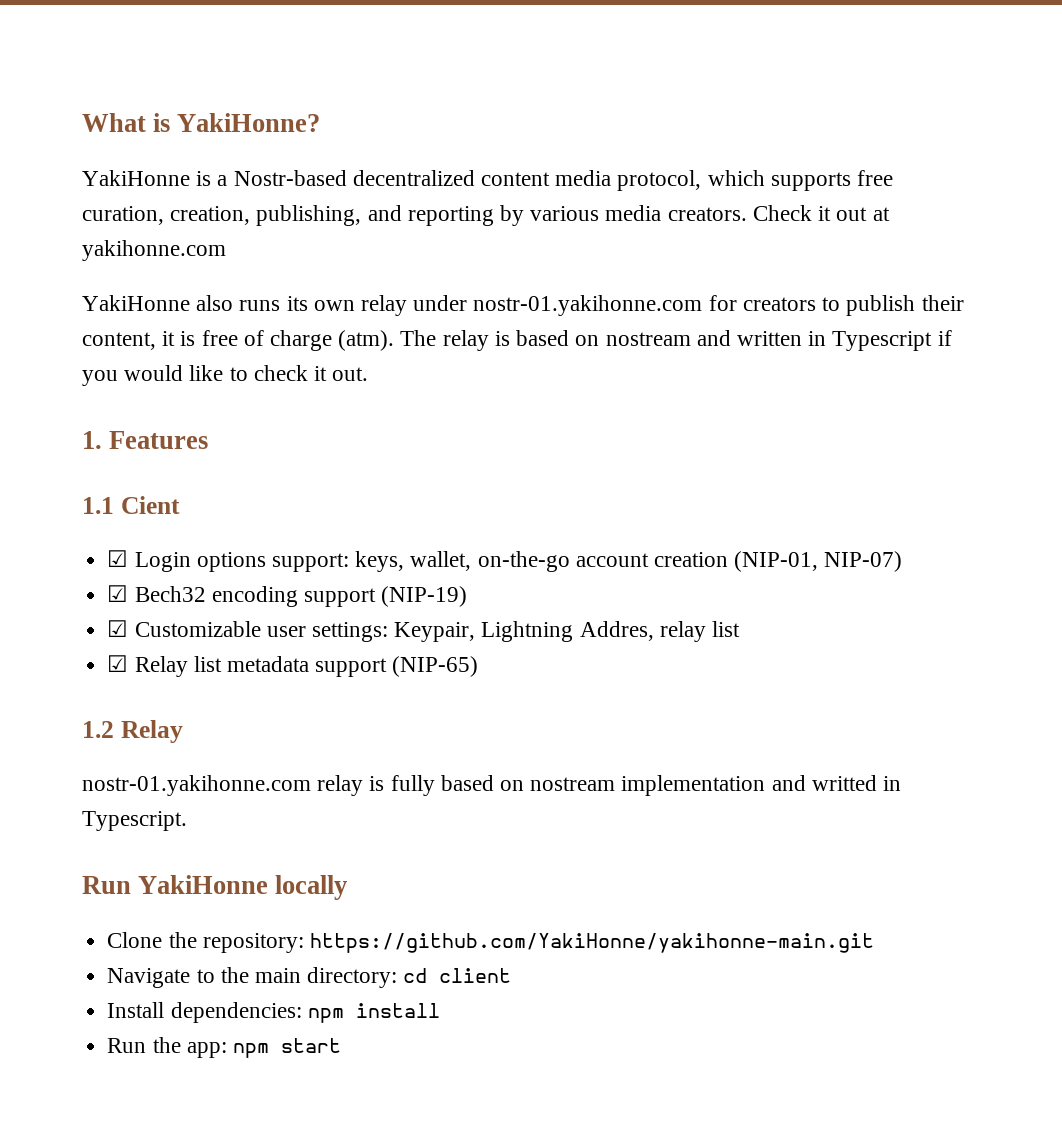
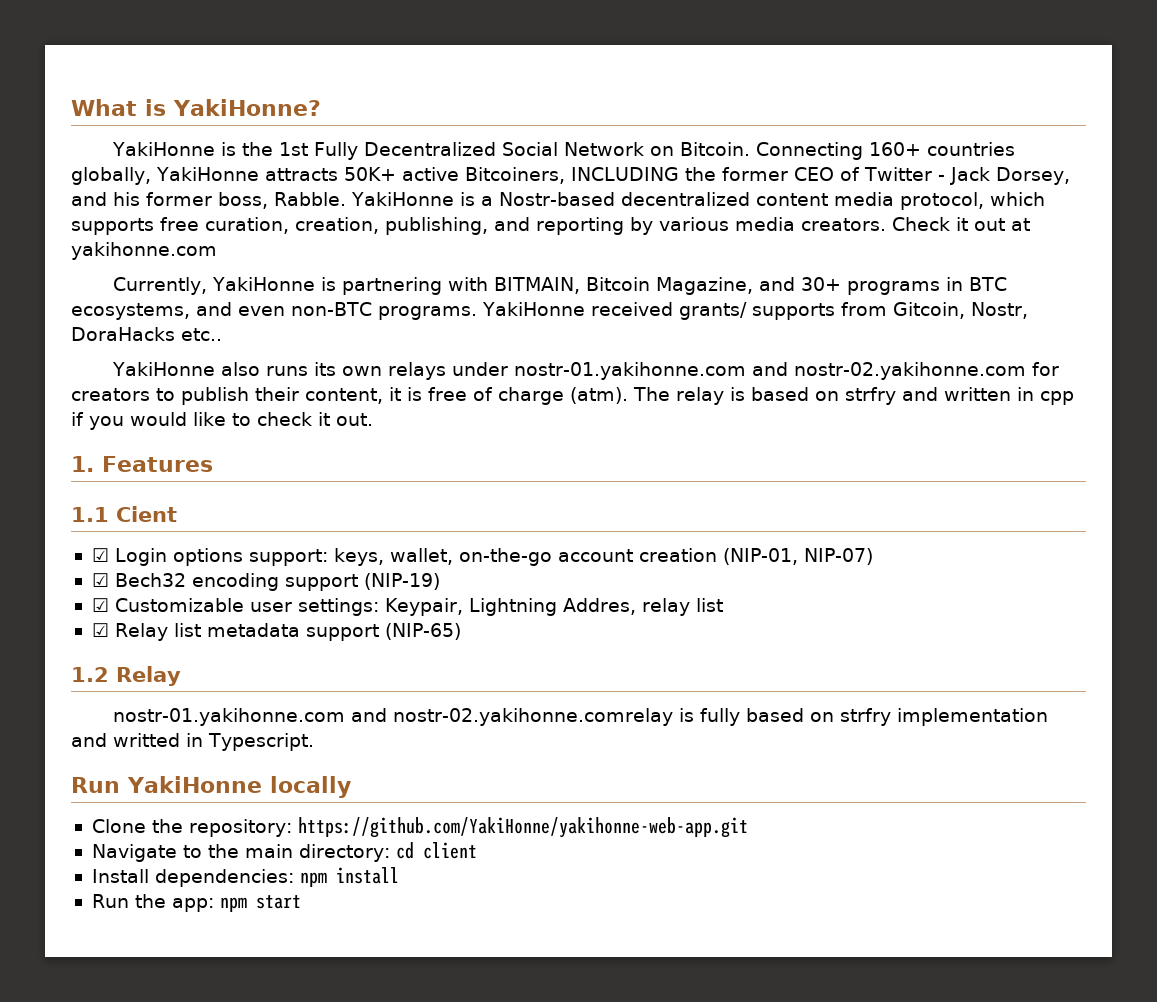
- YakiHonne is a Nostr-based decentralized content media protocol, which supports free curation, creation, publishing, and reporting by various media creators.
+ YakiHonne is the 1st Fully Decentralized Social Network on Bitcoin. Connecting 160+ countries globally, YakiHonne attracts 50K+ active Bitcoiners, INCLUDING the former CEO of Twitter - Jack Dorsey, and his former boss, Rabble. YakiHonne is a Nostr-based decentralized content media protocol, which supports free curation, creation, publishing, and reporting by various media creators.
+ Currently, YakiHonne is partnering with BITMAIN, Bitcoin Magazine, and 30+ programs in BTC ecosystems, and even non-BTC programs. YakiHonne received grants/ supports from Gitcoin, Nostr, DoraHacks etc..
- YakiHonne also runs its own relay under nostr-01.yakihonne.com for creators to publish their content, it is free of charge (atm).
+ YakiHonne also runs its own relays under nostr-01.yakihonne.com and nostr-02.yakihonne.com for creators to publish their content, it is free of charge (atm).
- The relay is based on nostream and written in Typescript if you would like to check it out.
+ The relay is based on strfry and written in cpp if you would like to check it out.
- nostr-01.yakihonne.com relay is fully based on nostream implementation and writted in Typescript.
+ nostr-01.yakihonne.com and nostr-02.yakihonne.comrelay is fully based on strfry implementation and writted in Typescript.
- Clone the repository: https://github.com/YakiHonne/yakihonne-main.git
+ Clone the repository: https://github.com/YakiHonne/yakihonne-web-app.git

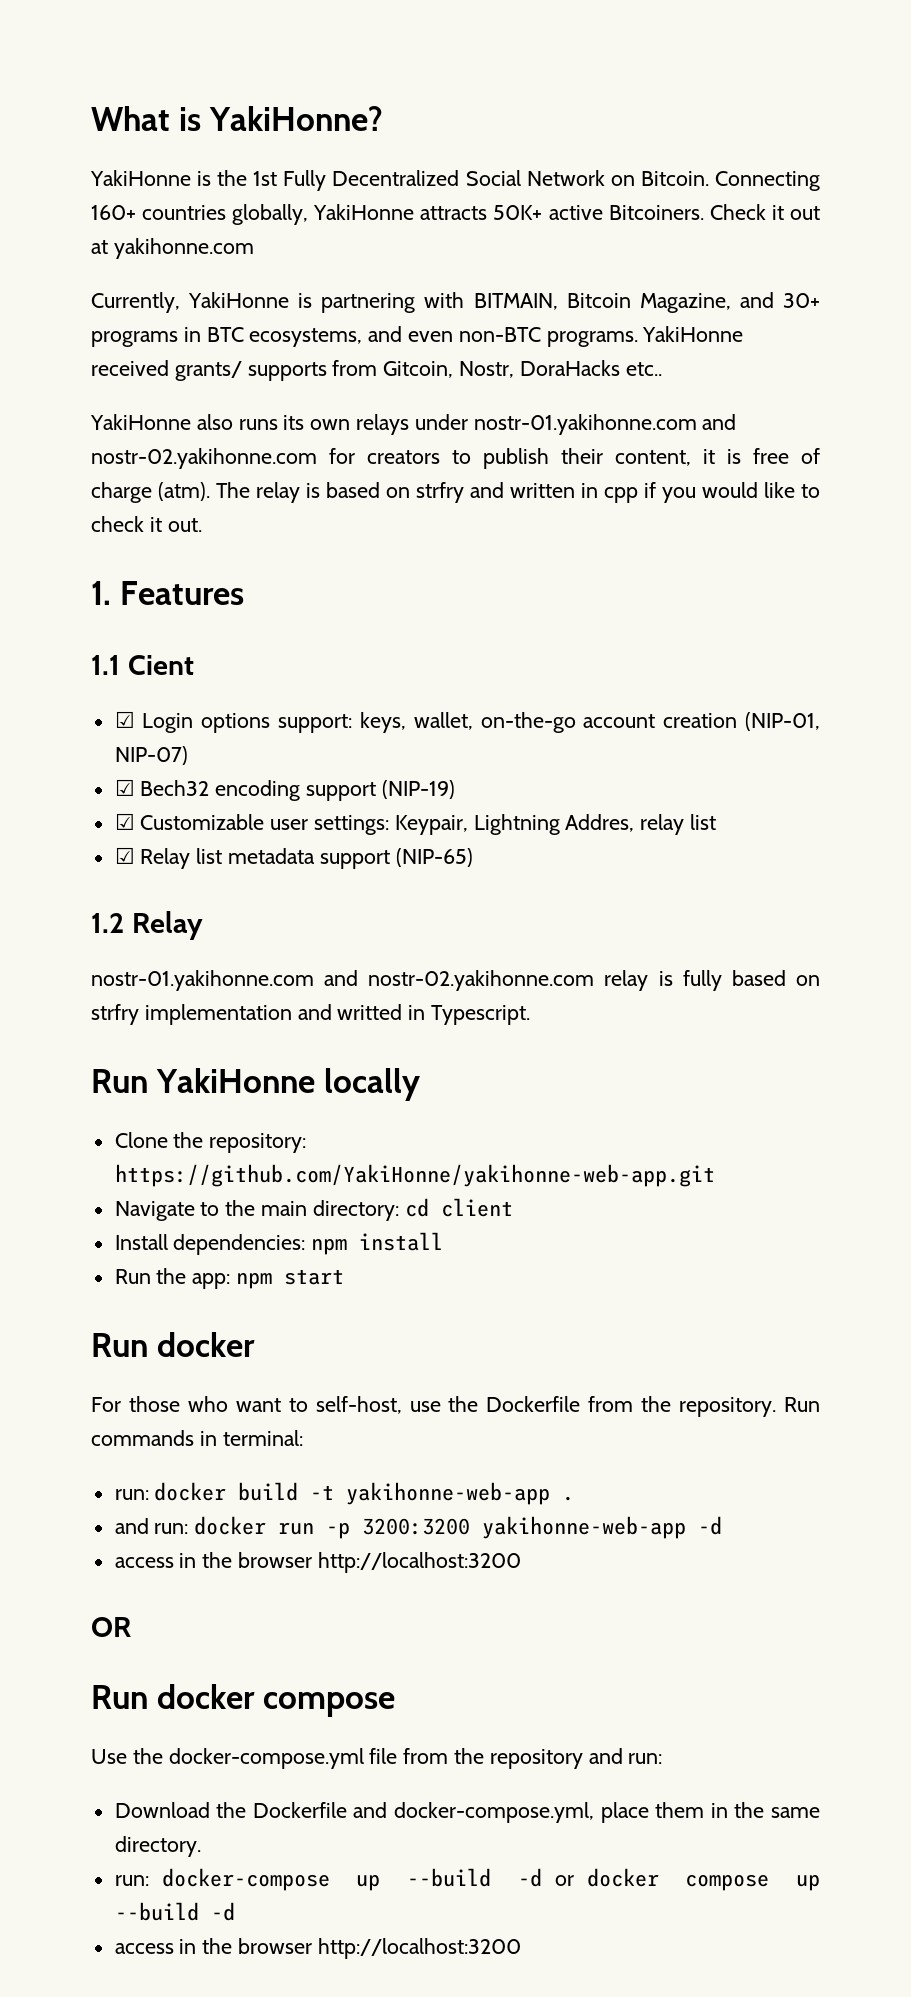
- Connecting 160+ countries globally, YakiHonne attracts 50K+ active Bitcoiners, INCLUDING the former CEO of Twitter - Jack Dorsey, and his former boss, Rabble. YakiHonne is a Nostr-based decentralized content media protocol, which supports free curation, creation, publishing, and reporting by various media creators.
+ Connecting 160+ countries globally, YakiHonne attracts 50K+ active Bitcoiners.
- nostr-01.yakihonne.com and nostr-02.yakihonne.comrelay is fully based on strfry implementation and writted in Typescript.
+ nostr-01.yakihonne.com and nostr-02.yakihonne.com relay is fully based on strfry implementation and writted in Typescript.
  Run the app: npm start
+ Run docker
+ For those who want to self-host, use the Dockerfile from the repository. Run commands in terminal:
+ run: docker build -t yakihonne-web-app .
+ and run: docker run -p 3200:3200 yakihonne-web-app -d
+ access in the browser http://localhost:3200
+ OR
+ Run docker compose
+ Use the docker-compose.yml file from the repository and run:
+ Download the Dockerfile and docker-compose.yml, place them in the same directory.
+ run: docker-compose up --build -d or docker compose up --build -d
+ access in the browser http://localhost:3200

